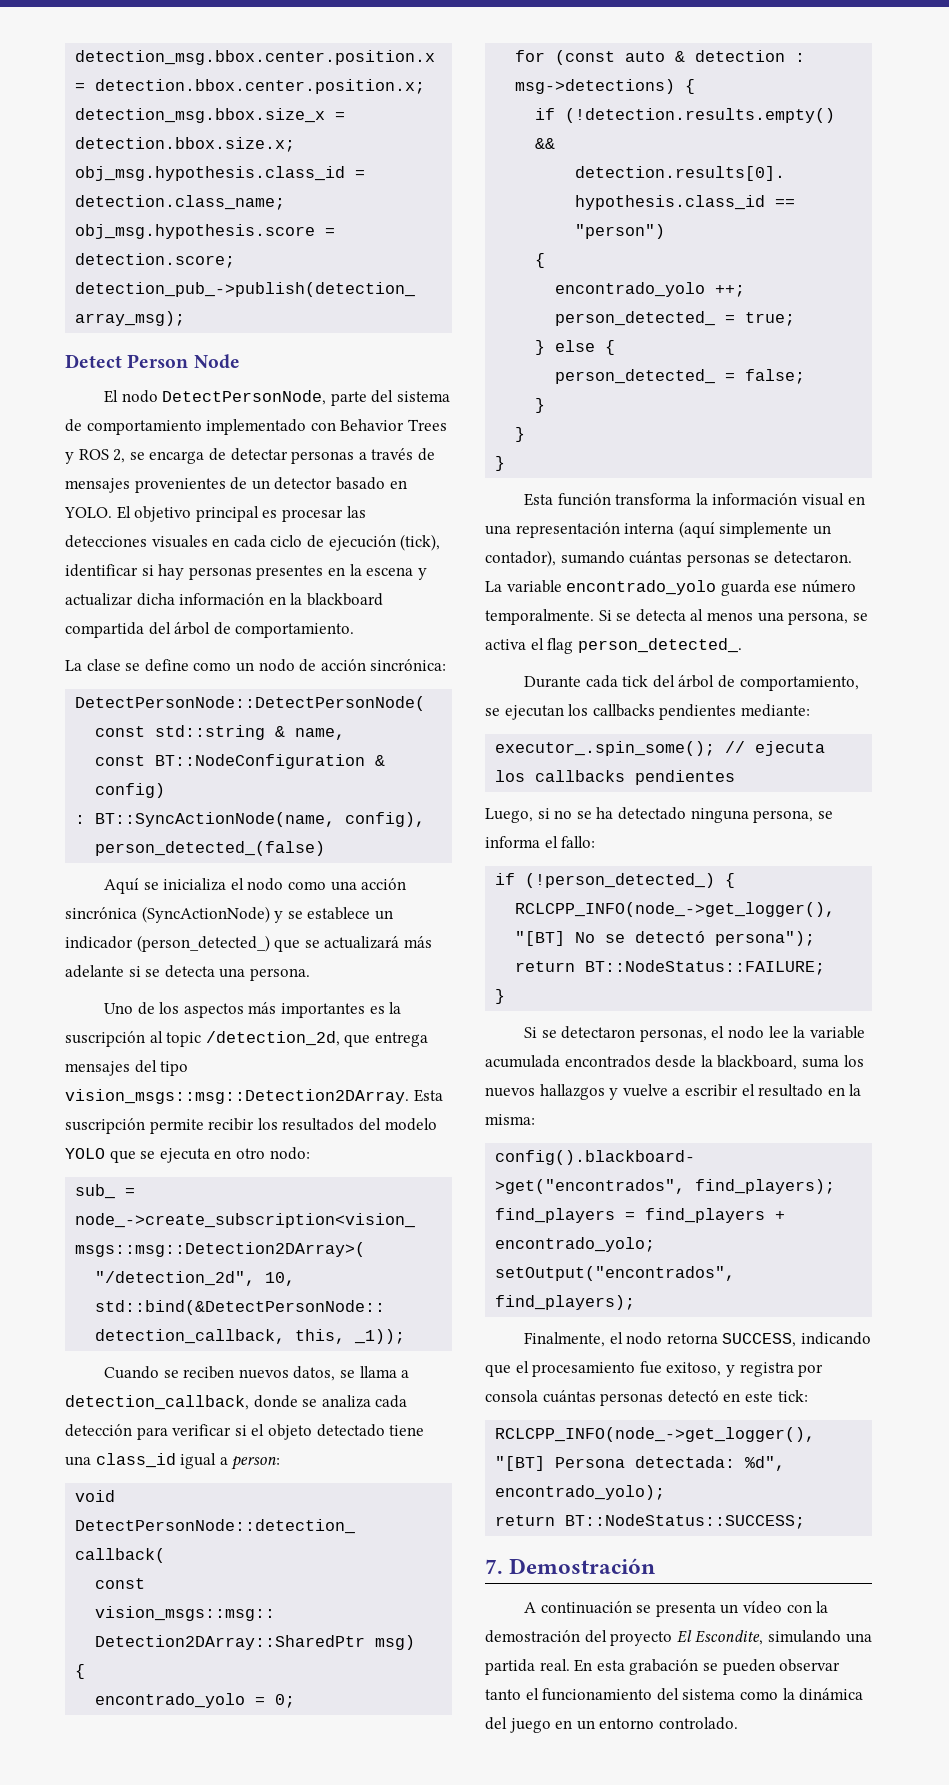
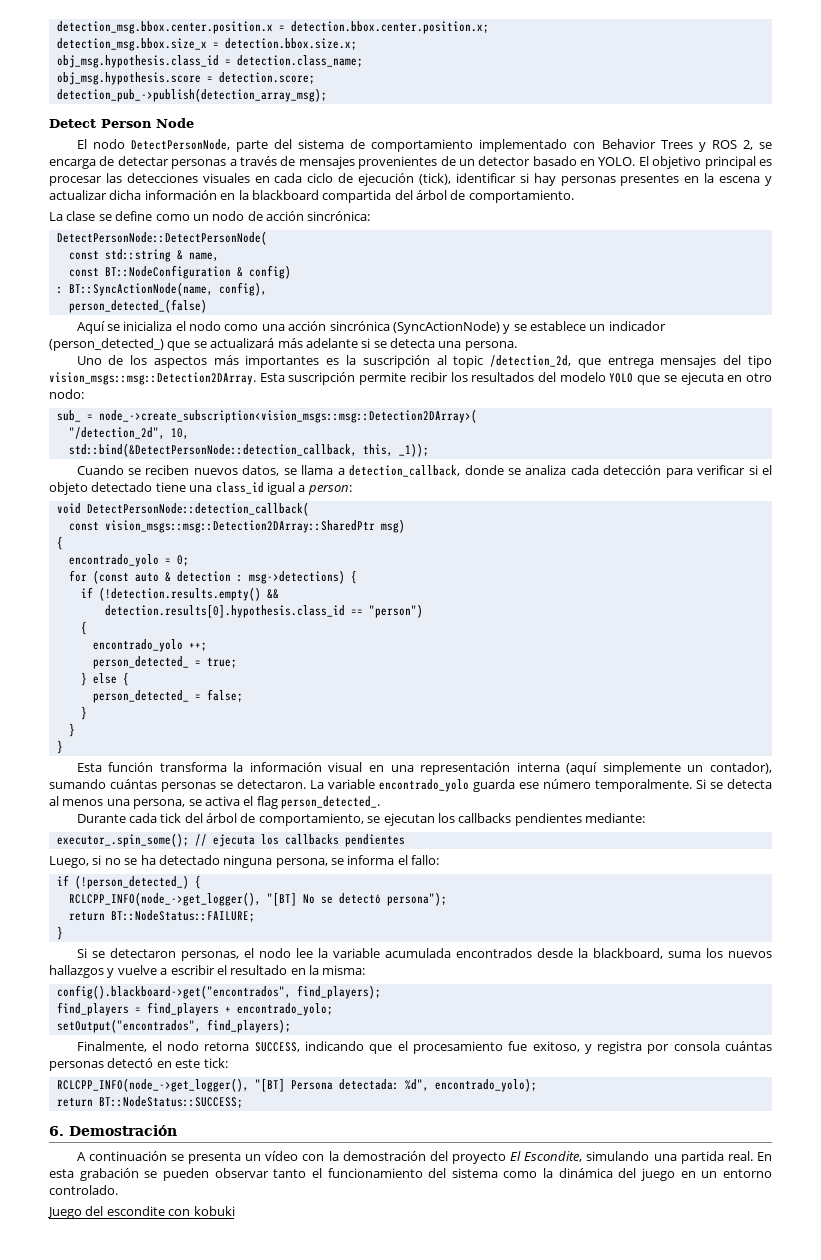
- 7. Demostración
+ 6. Demostración
+ Juego del escondite con kobuki

